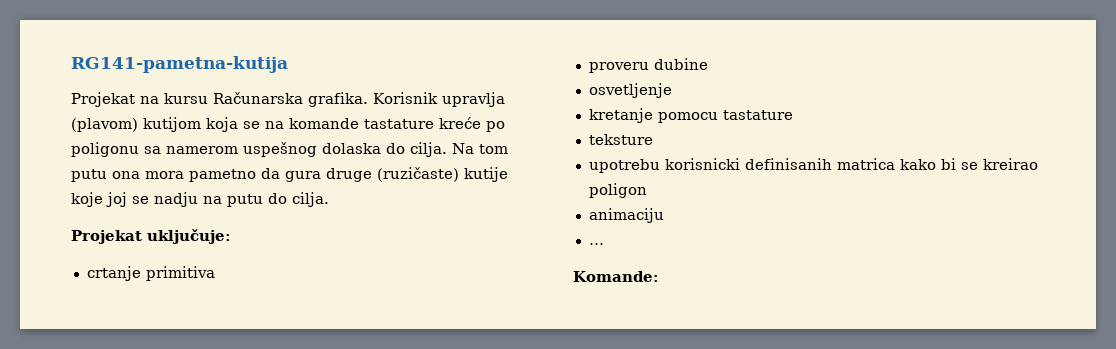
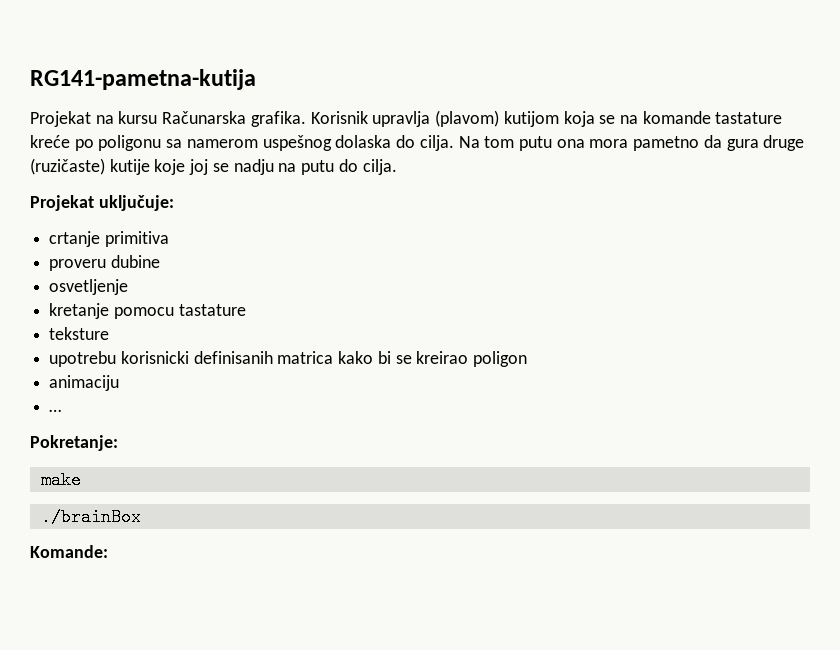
+ Pokretanje:
+ make
+ ./brainBox

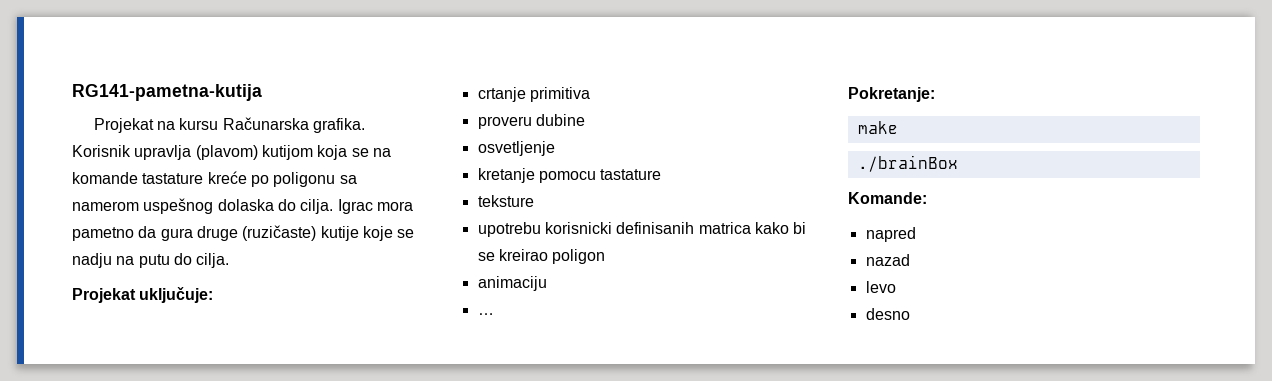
- Na tom putu ona mora pametno da gura druge (ruzičaste) kutije koje joj se nadju na putu do cilja.
+ Igrac mora pametno da gura druge (ruzičaste) kutije koje se nadju na putu do cilja.
+ napred
+ nazad
+ levo
+ desno

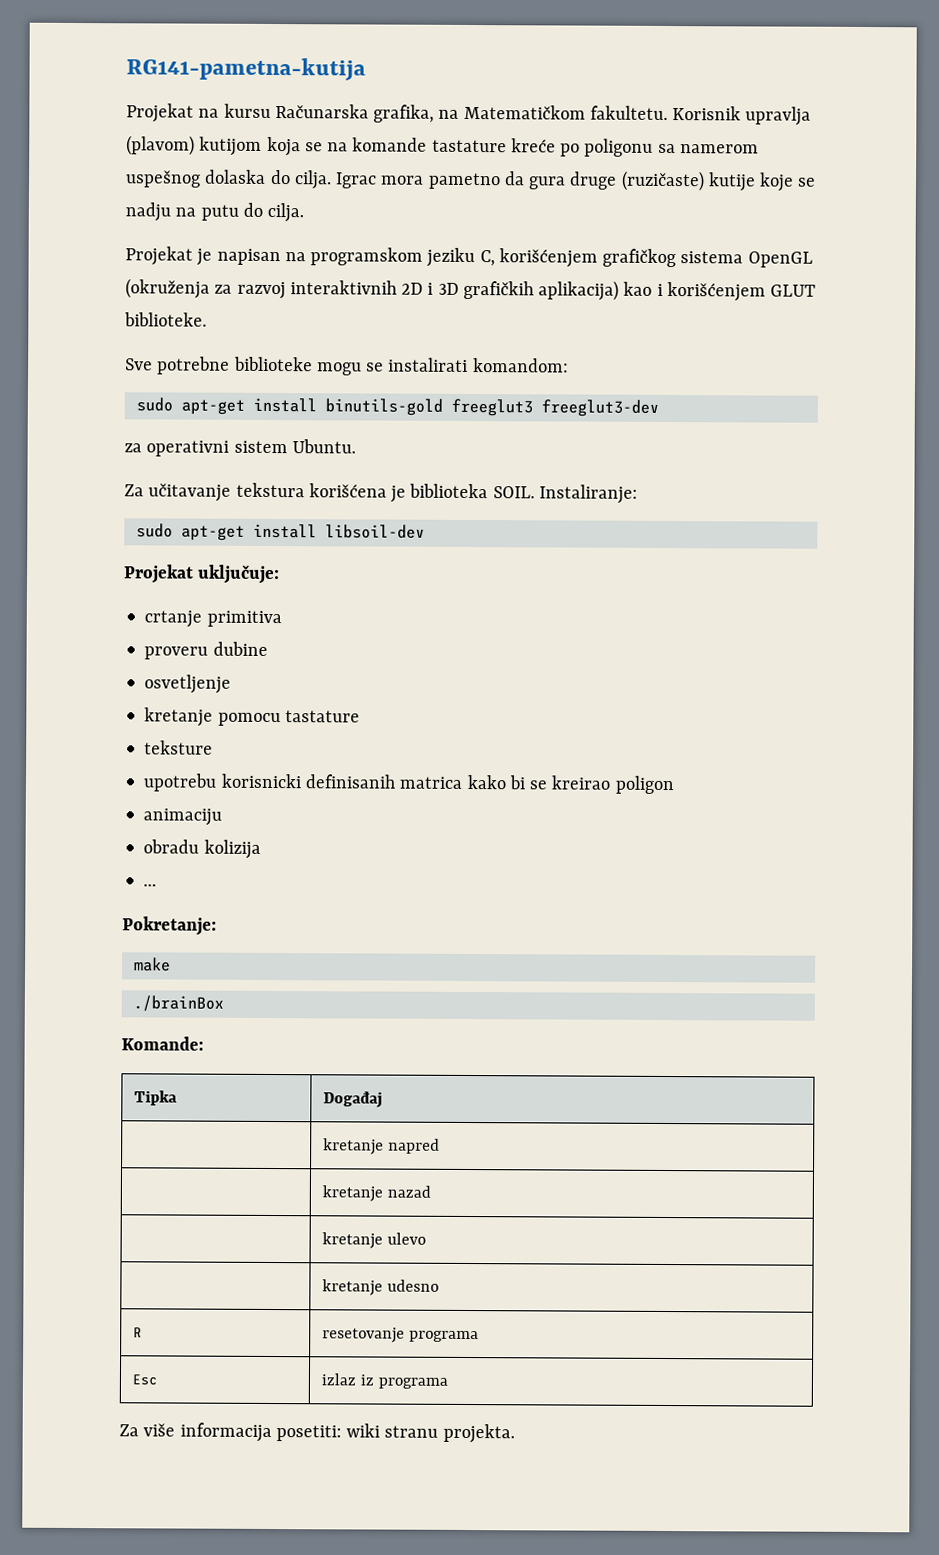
- Projekat na kursu Računarska grafika.
+ Projekat na kursu Računarska grafika, na Matematičkom fakultetu.
+ Projekat je napisan na programskom jeziku C, korišćenjem grafičkog sistema OpenGL (okruženja za razvoj interaktivnih 2D i 3D grafičkih aplikacija) kao i korišćenjem GLUT biblioteke.
+ Sve potrebne biblioteke mogu se instalirati komandom:
+ sudo apt-get install binutils-gold freeglut3 freeglut3-dev
+ za operativni sistem Ubuntu.
+ Za učitavanje tekstura korišćena je biblioteka SOIL. Instaliranje:
+ sudo apt-get install libsoil-dev
+ obradu kolizija
- napred
- nazad
- levo
- desno
+ Tipka | Događaj
+ | kretanje napred
+ | kretanje nazad
+ | kretanje ulevo
+ | kretanje udesno
+ R | resetovanje programa
+ Esc | izlaz iz programa
+ Za više informacija posetiti: wiki stranu projekta.

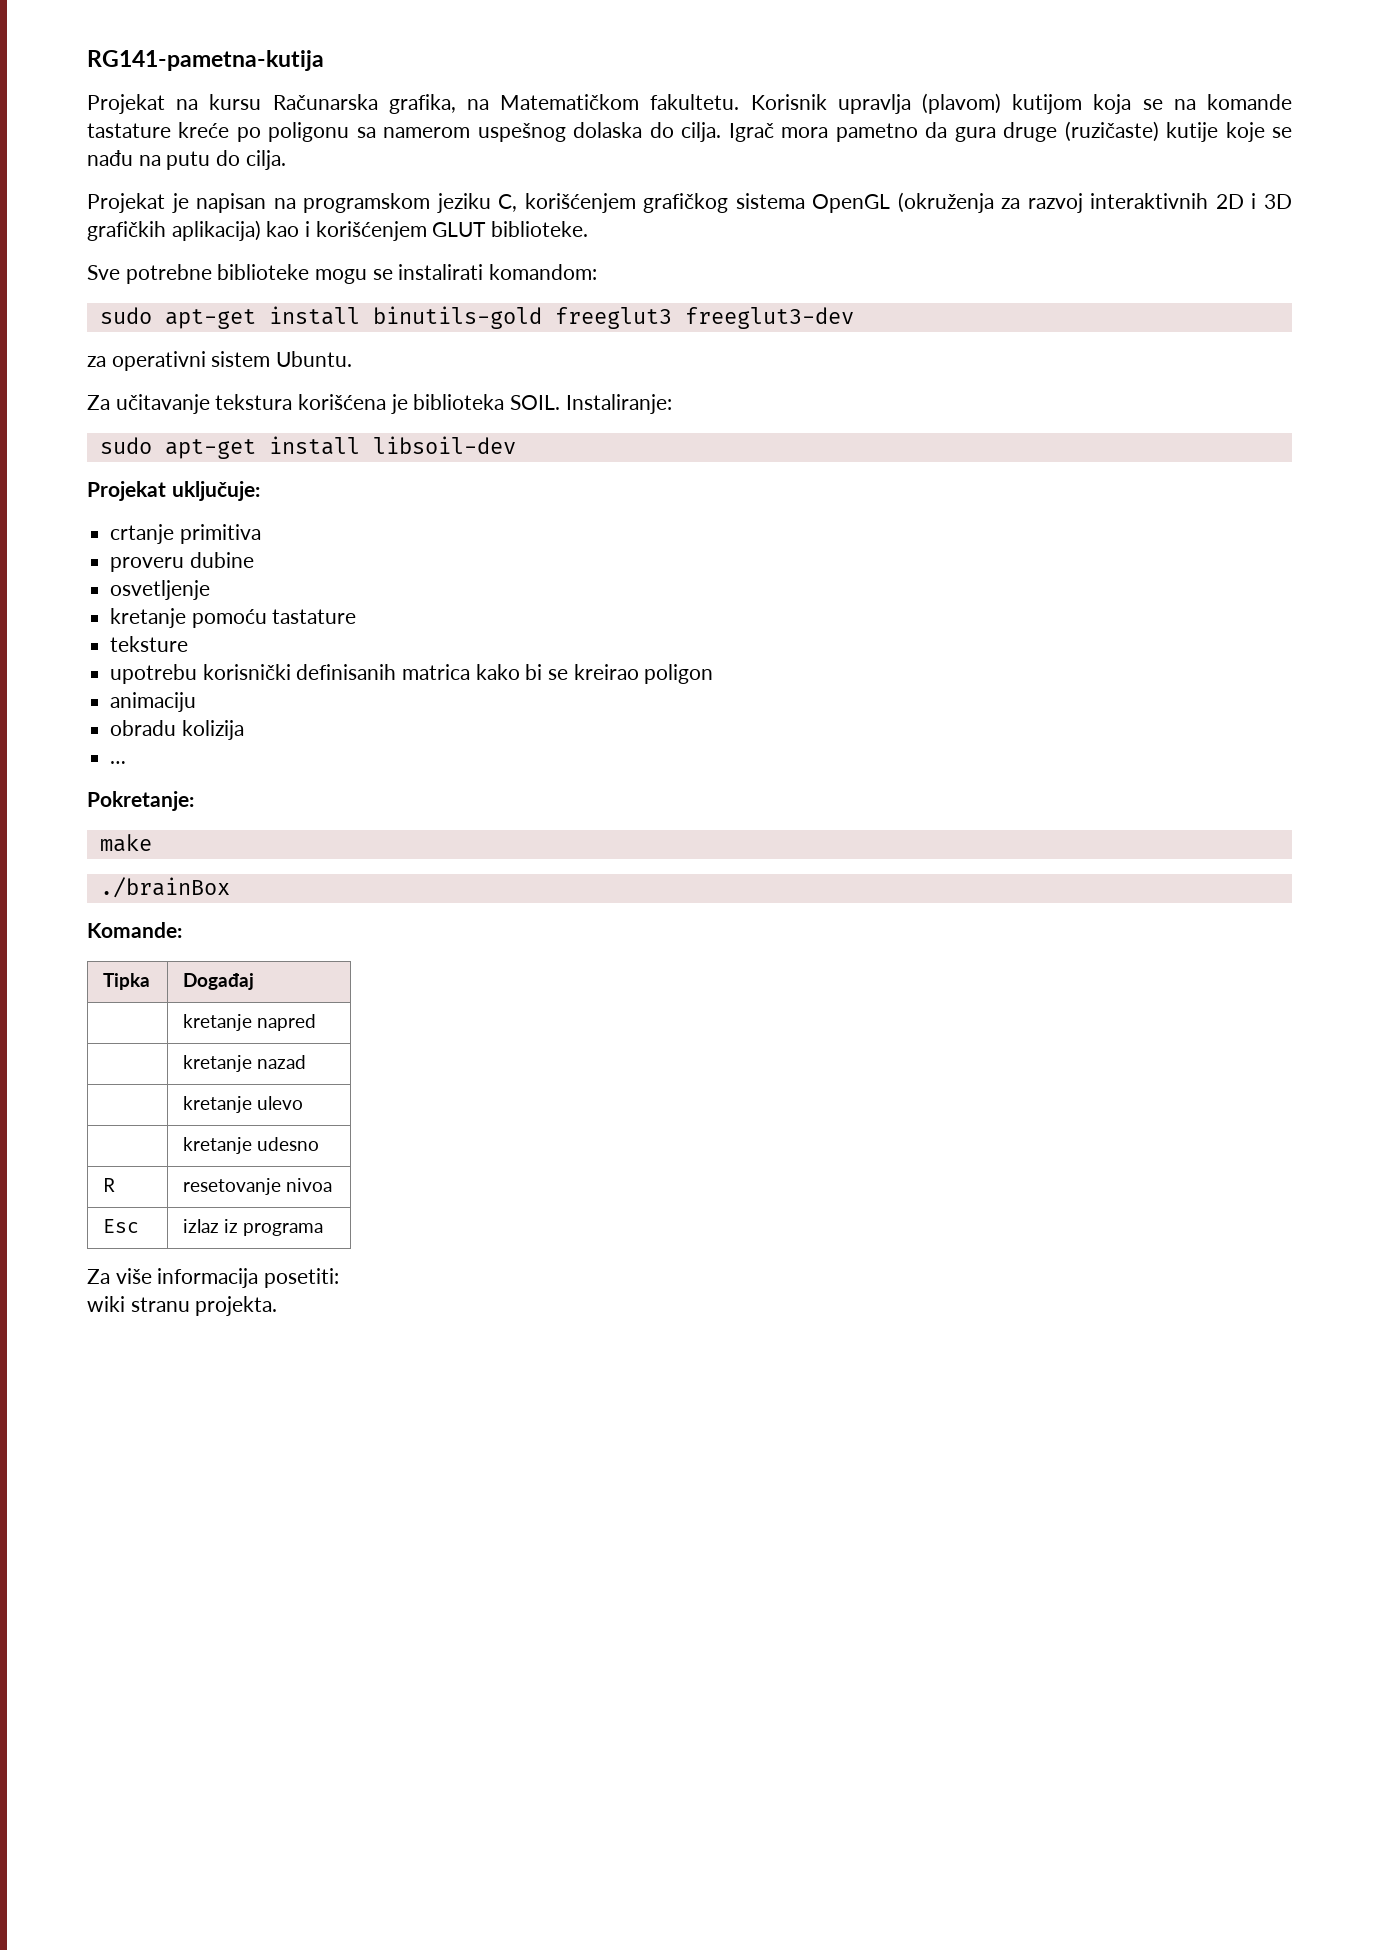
- Igrac mora pametno da gura druge (ruzičaste) kutije koje se nadju na putu do cilja.
+ Igrač mora pametno da gura druge (ruzičaste) kutije koje se nađu na putu do cilja.
- kretanje pomocu tastature
+ kretanje pomoću tastature
- upotrebu korisnicki definisanih matrica kako bi se kreirao poligon
+ upotrebu korisnički definisanih matrica kako bi se kreirao poligon
- R | resetovanje programa
+ R | resetovanje nivoa
- Za više informacija posetiti: wiki stranu projekta.
+ Za više informacija posetiti:
+ wiki stranu projekta.

